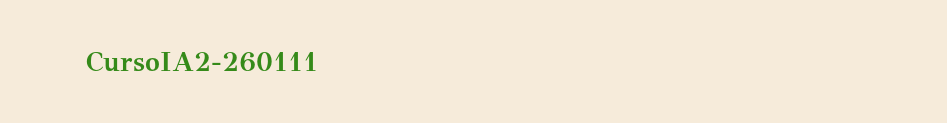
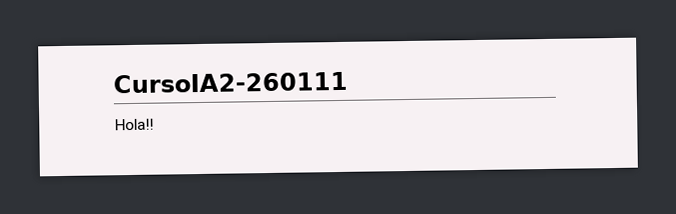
+ Hola!!

